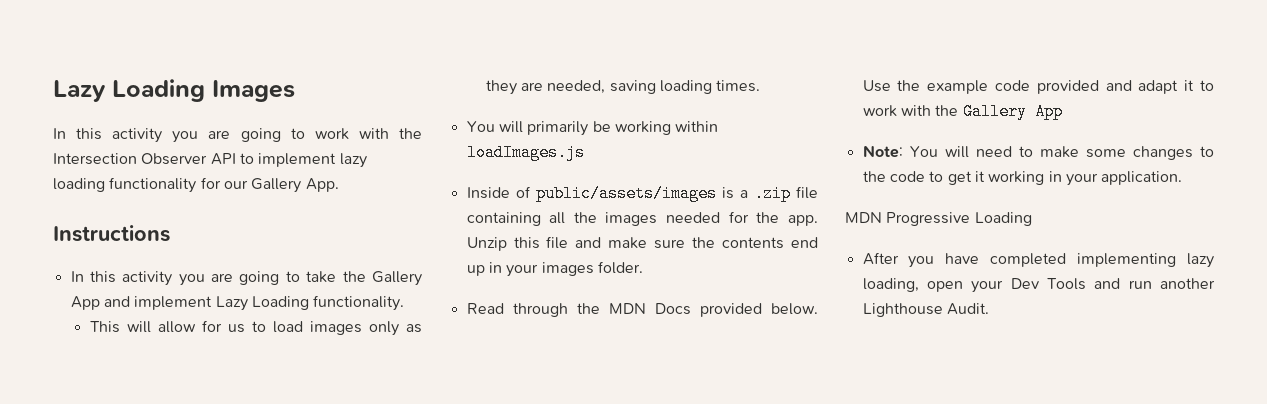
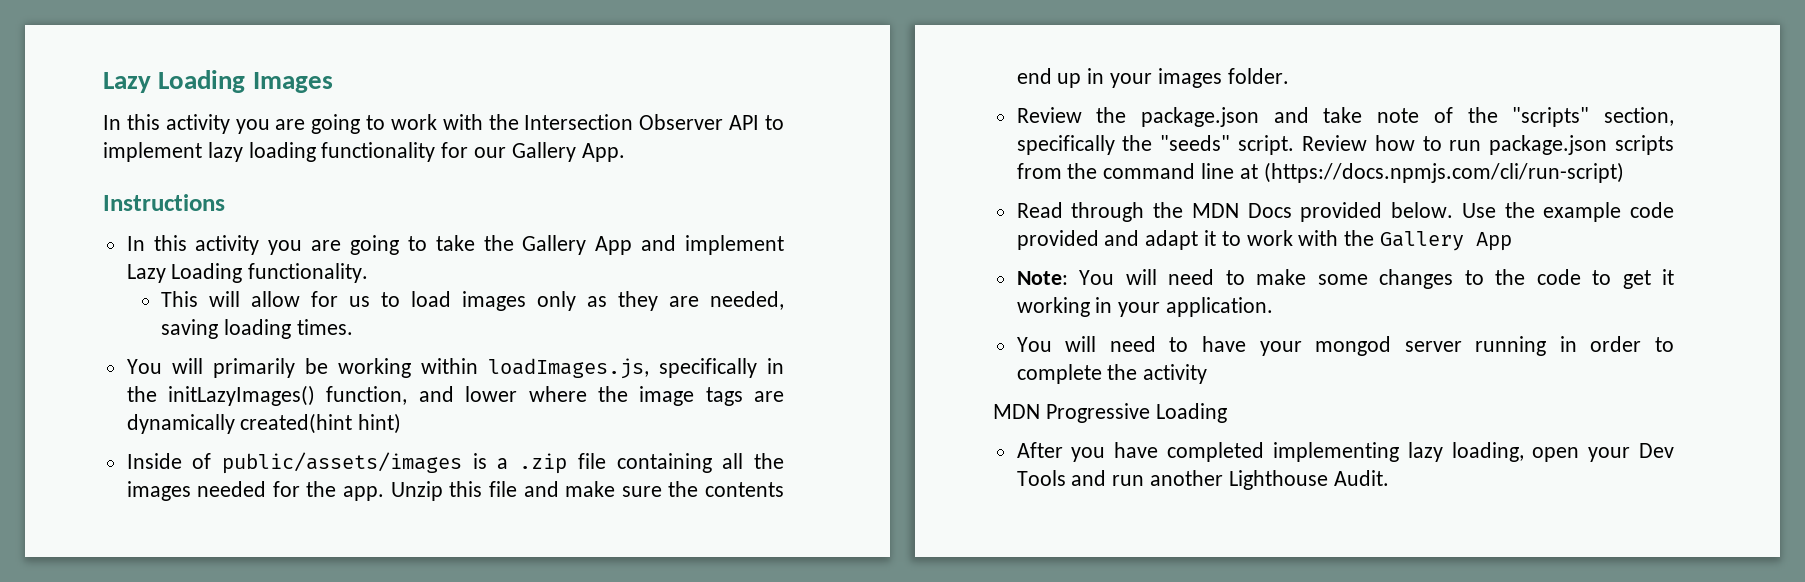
- You will primarily be working within loadImages.js
+ You will primarily be working within loadImages.js, specifically in the initLazyImages() function, and lower where the image tags are dynamically created(hint hint)
+ Review the package.json and take note of the "scripts" section, specifically the "seeds" script. Review how to run package.json scripts from the command line at (https://docs.npmjs.com/cli/run-script)
+ You will need to have your mongod server running in order to complete the activity

